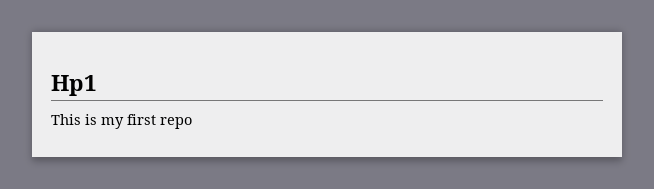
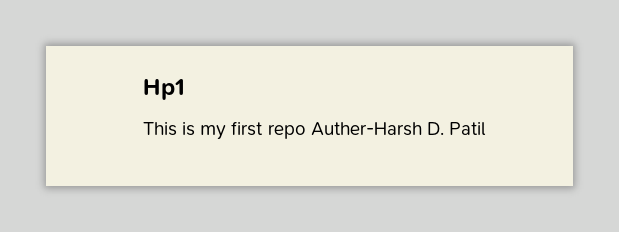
- This is my first repo
+ This is my first repo Auther-Harsh D. Patil

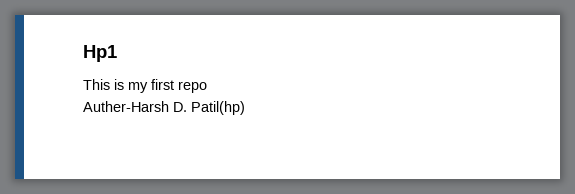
- This is my first repo Auther-Harsh D. Patil
+ This is my first repo
+ Auther-Harsh D. Patil(hp)

